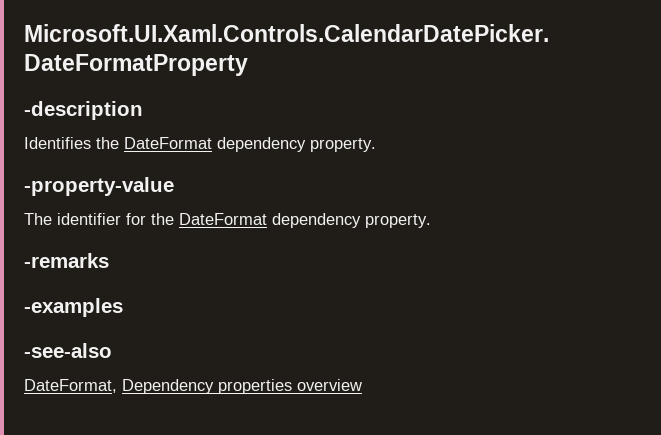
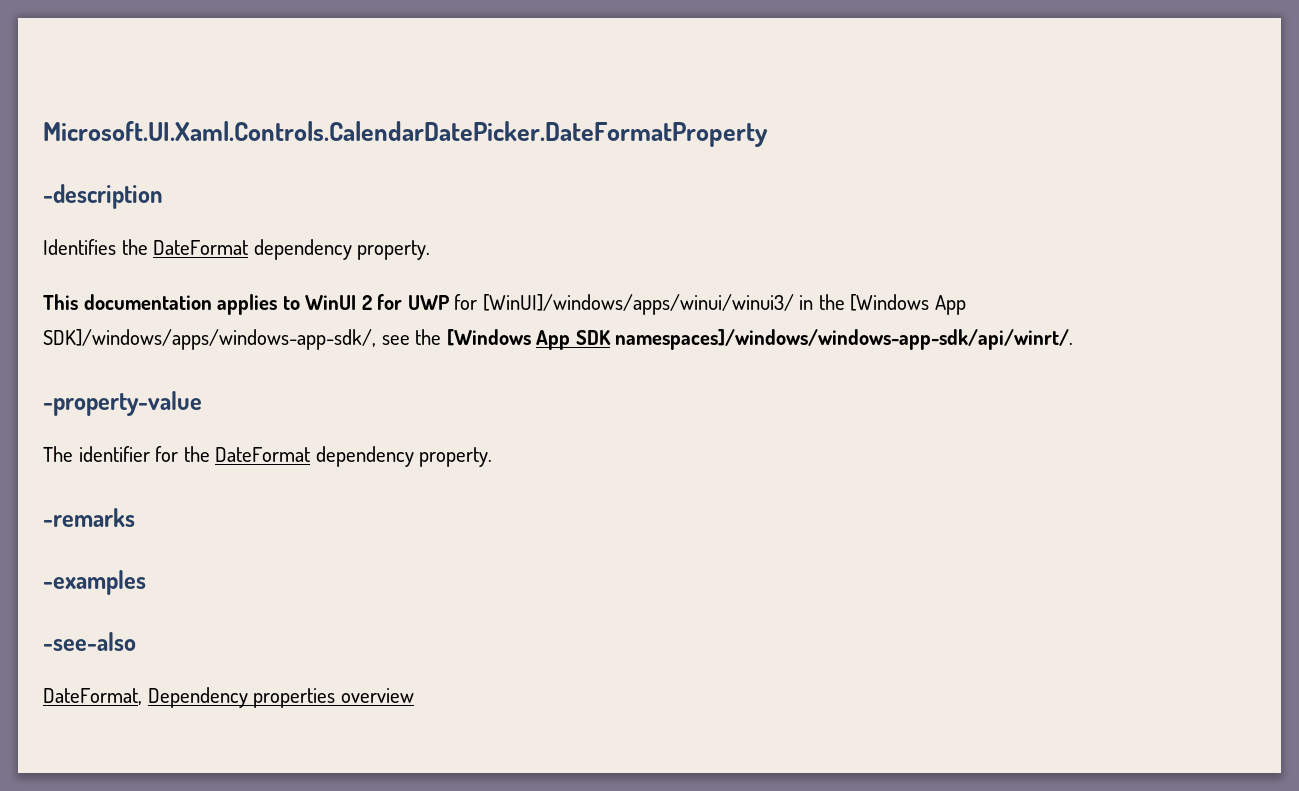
+ This documentation applies to WinUI 2 for UWP for [WinUI]/windows/apps/winui/winui3/ in the [Windows App SDK]/windows/apps/windows-app-sdk/, see the [Windows App SDK namespaces]/windows/windows-app-sdk/api/winrt/.

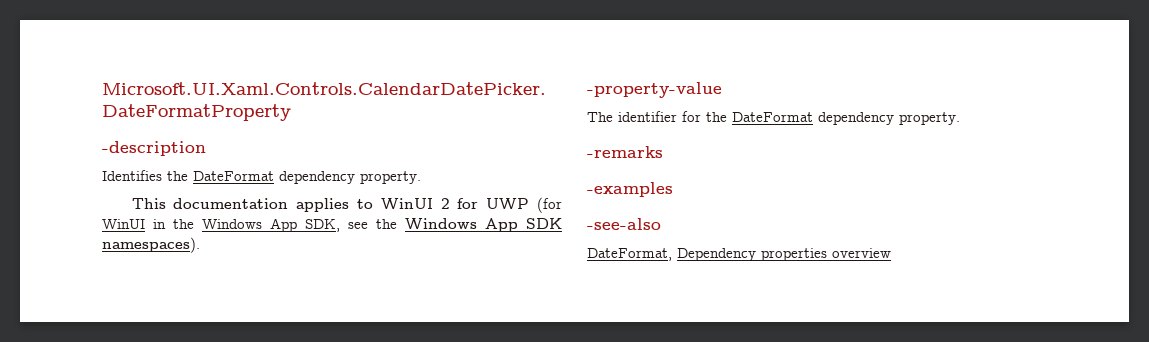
- This documentation applies to WinUI 2 for UWP for [WinUI]/windows/apps/winui/winui3/ in the [Windows App SDK]/windows/apps/windows-app-sdk/, see the [Windows App SDK namespaces]/windows/windows-app-sdk/api/winrt/.
+ This documentation applies to WinUI 2 for UWP (for WinUI in the Windows App SDK, see the Windows App SDK namespaces).

